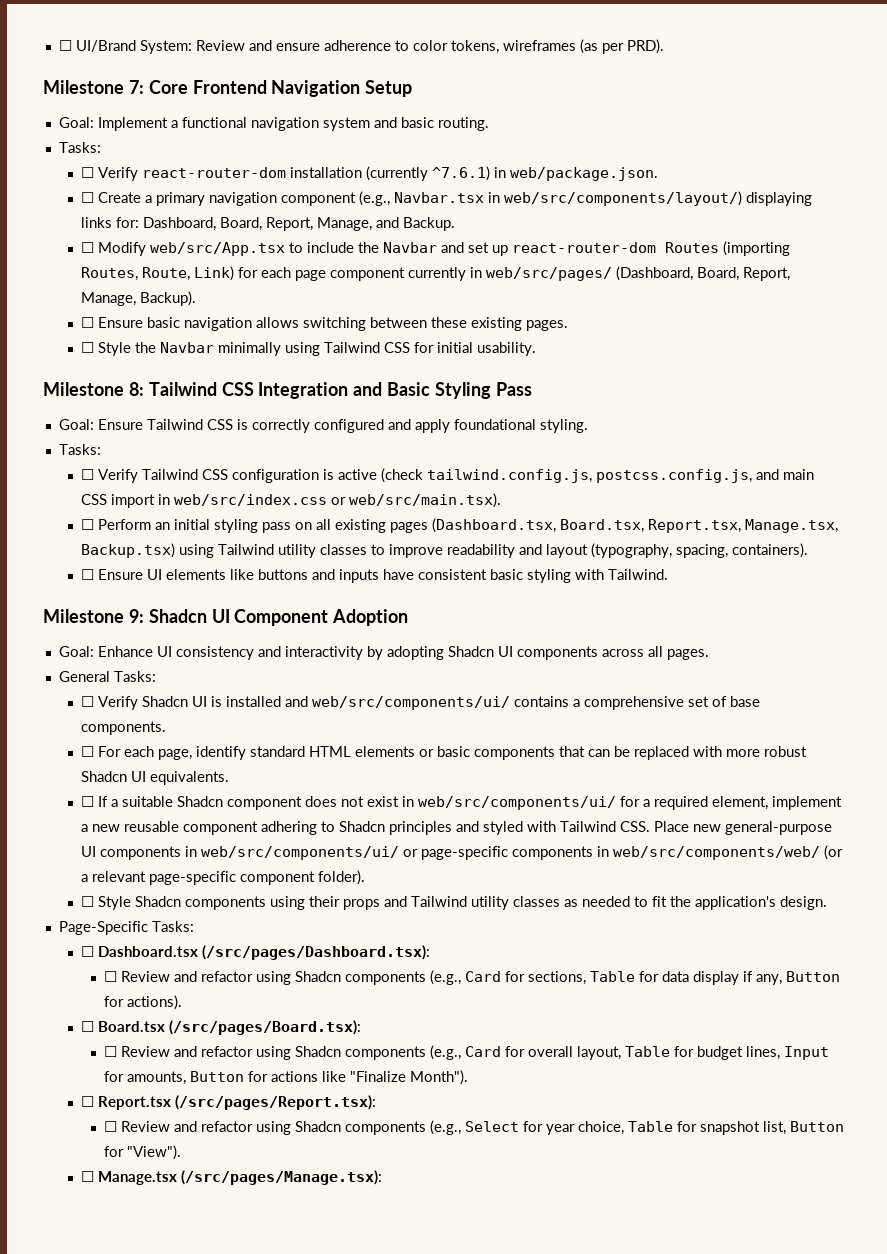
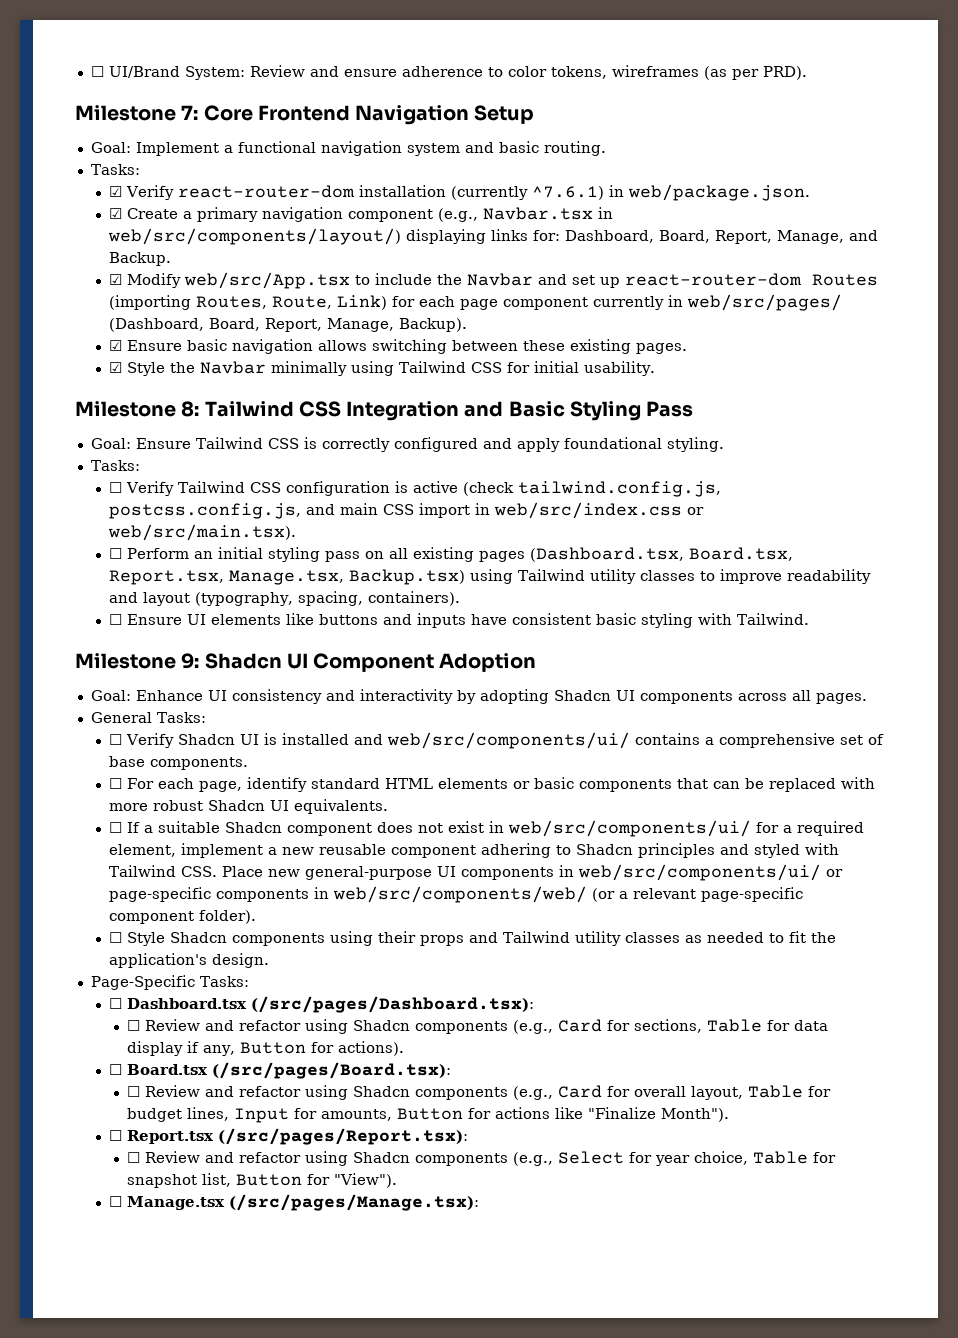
- ☐ Verify react-router-dom installation (currently ^7.6.1) in web/package.json.
+ ☑ Verify react-router-dom installation (currently ^7.6.1) in web/package.json.
- ☐ Create a primary navigation component (e.g., Navbar.tsx in web/src/components/layout/) displaying links for: Dashboard, Board, Report, Manage, and Backup.
+ ☑ Create a primary navigation component (e.g., Navbar.tsx in web/src/components/layout/) displaying links for: Dashboard, Board, Report, Manage, and Backup.
- ☐ Modify web/src/App.tsx to include the Navbar and set up react-router-dom Routes (importing Routes, Route, Link) for each page component currently in web/src/pages/ (Dashboard, Board, Report, Manage, Backup).
+ ☑ Modify web/src/App.tsx to include the Navbar and set up react-router-dom Routes (importing Routes, Route, Link) for each page component currently in web/src/pages/ (Dashboard, Board, Report, Manage, Backup).
- ☐ Ensure basic navigation allows switching between these existing pages.
+ ☑ Ensure basic navigation allows switching between these existing pages.
- ☐ Style the Navbar minimally using Tailwind CSS for initial usability.
+ ☑ Style the Navbar minimally using Tailwind CSS for initial usability.

